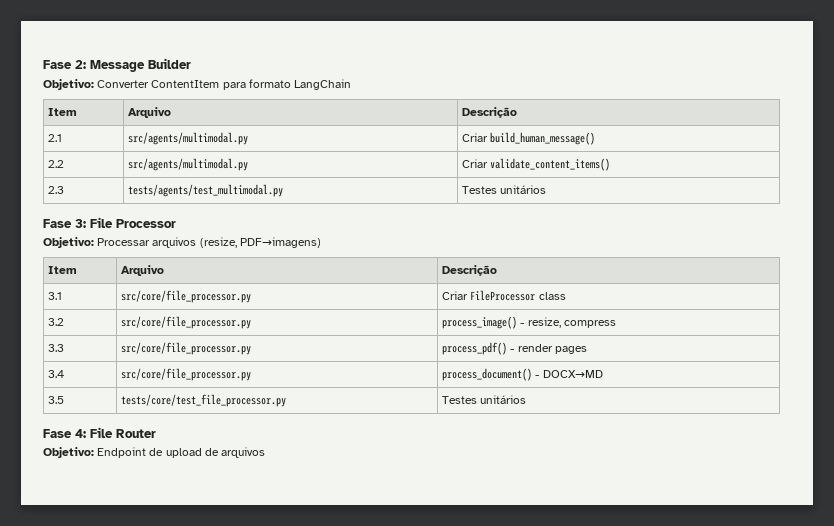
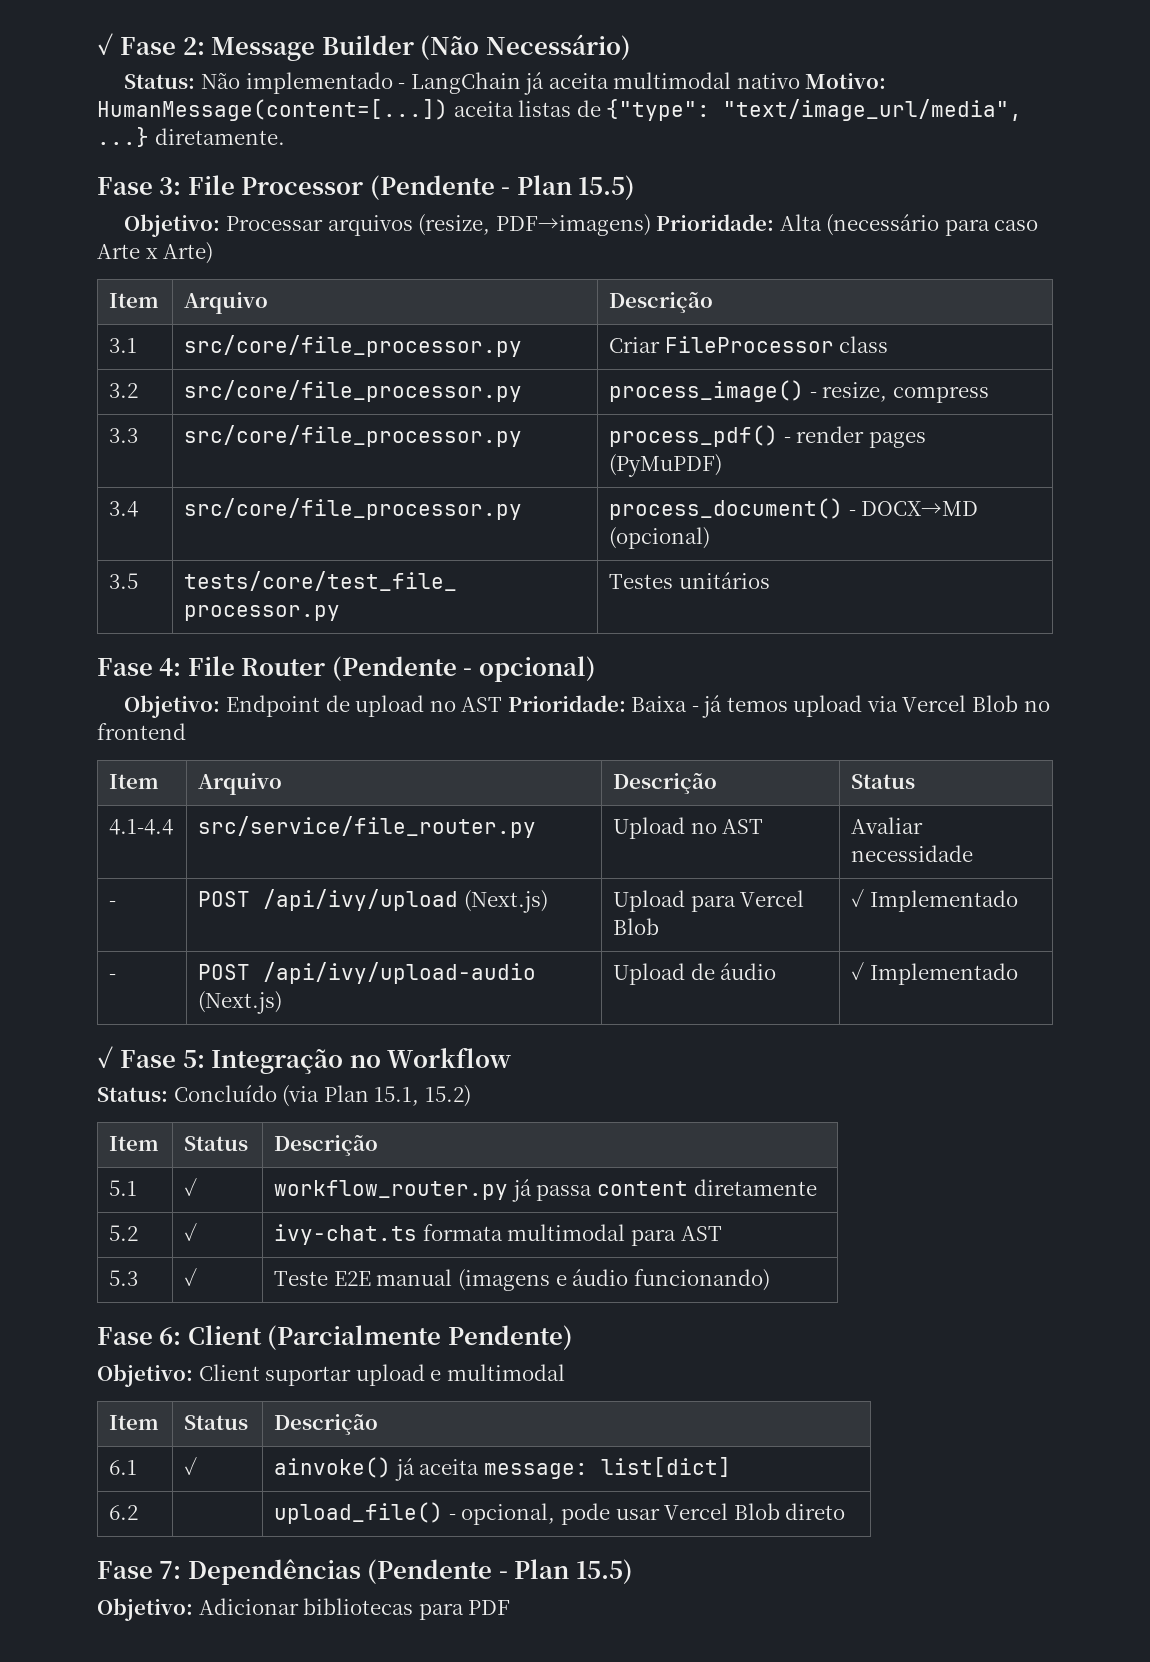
- Fase 2: Message Builder
- Objetivo: Converter ContentItem para formato LangChain
- Item | Arquivo | Descrição
- 2.1 | src/agents/multimodal.py | Criar build_human_message()
- 2.2 | src/agents/multimodal.py | Criar validate_content_items()
- 2.3 | tests/agents/test_multimodal.py | Testes unitários
+ ✓ Fase 2: Message Builder (Não Necessário)
+ Status: Não implementado - LangChain já aceita multimodal nativo Motivo: HumanMessage(content=[...]) aceita listas de {"type": "text/image_url/media", ...} diretamente.
- Fase 3: File Processor
+ Fase 3: File Processor (Pendente - Plan 15.5)
- Objetivo: Processar arquivos (resize, PDF→imagens)
+ Objetivo: Processar arquivos (resize, PDF→imagens) Prioridade: Alta (necessário para caso Arte x Arte)
- 3.3 | src/core/file_processor.py | process_pdf() - render pages
+ 3.3 | src/core/file_processor.py | process_pdf() - render pages (PyMuPDF)
- 3.4 | src/core/file_processor.py | process_document() - DOCX→MD
+ 3.4 | src/core/file_processor.py | process_document() - DOCX→MD (opcional)
- Fase 4: File Router
+ Fase 4: File Router (Pendente - opcional)
- Objetivo: Endpoint de upload de arquivos
+ Objetivo: Endpoint de upload no AST Prioridade: Baixa - já temos upload via Vercel Blob no frontend
+ Item | Arquivo | Descrição | Status
+ 4.1-4.4 | src/service/file_router.py | Upload no AST | Avaliar necessidade
+ - | POST /api/ivy/upload (Next.js) | Upload para Vercel Blob | ✓ Implementado
+ - | POST /api/ivy/upload-audio (Next.js) | Upload de áudio | ✓ Implementado
+ ✓ Fase 5: Integração no Workflow
+ Status: Concluído (via Plan 15.1, 15.2)
+ Item | Status | Descrição
+ 5.1 | ✓ | workflow_router.py já passa content diretamente
+ 5.2 | ✓ | ivy-chat.ts formata multimodal para AST
+ 5.3 | ✓ | Teste E2E manual (imagens e áudio funcionando)
+ Fase 6: Client (Parcialmente Pendente)
+ Objetivo: Client suportar upload e multimodal
+ Item | Status | Descrição
+ 6.1 | ✓ | ainvoke() já aceita message: list[dict]
+ 6.2 | | upload_file() - opcional, pode usar Vercel Blob direto
+ Fase 7: Dependências (Pendente - Plan 15.5)
+ Objetivo: Adicionar bibliotecas para PDF

